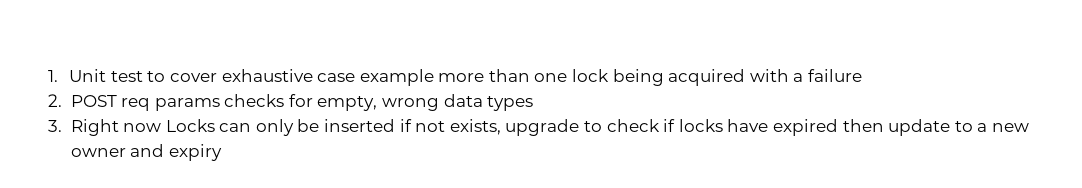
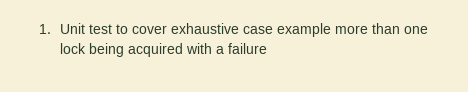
- 2. POST req params checks for empty, wrong data types
- 3. Right now Locks can only be inserted if not exists, upgrade to check if locks have expired then update to a new owner and expiry

